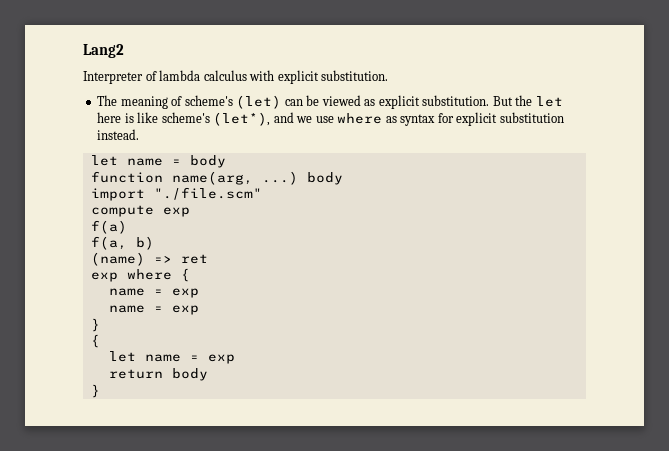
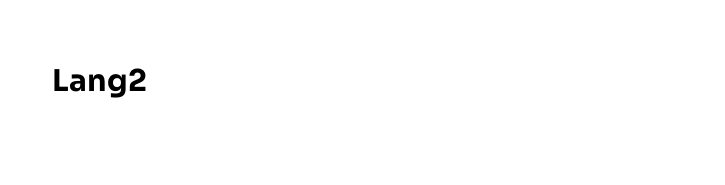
- Interpreter of lambda calculus with explicit substitution.
- The meaning of scheme's (let) can be viewed as explicit substitution. But the let here is like scheme's (let*), and we use where as syntax for explicit substitution instead.
- let name = body
- function name(arg, ...) body
- import "./file.scm"
- compute exp
- f(a)
- f(a, b)
- (name) => ret
- exp where {
- name = exp
- name = exp
- }
- {
- let name = exp
- return body
- }

